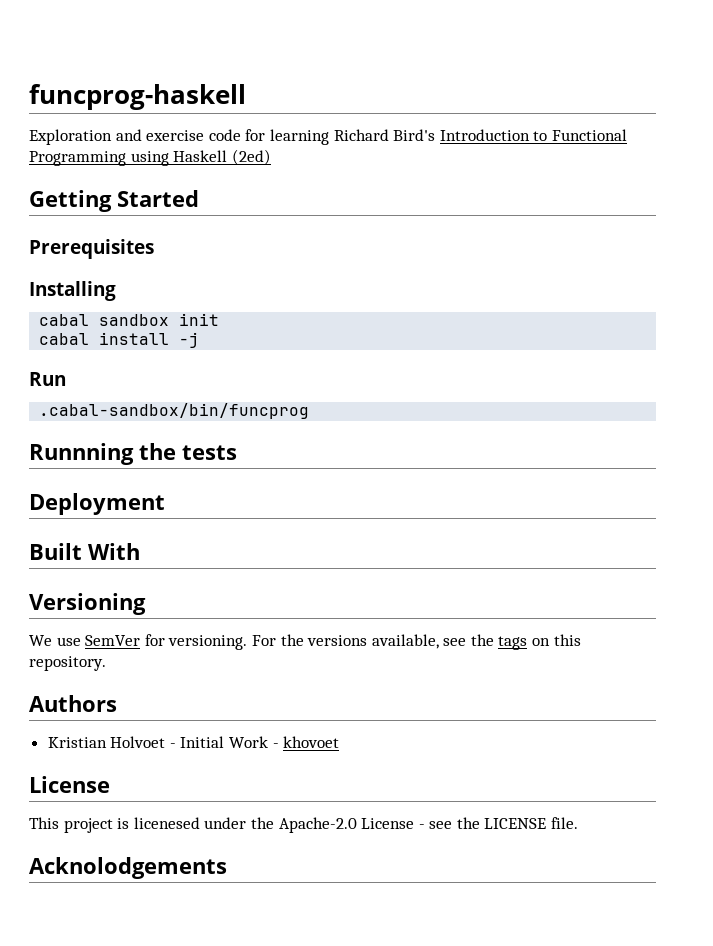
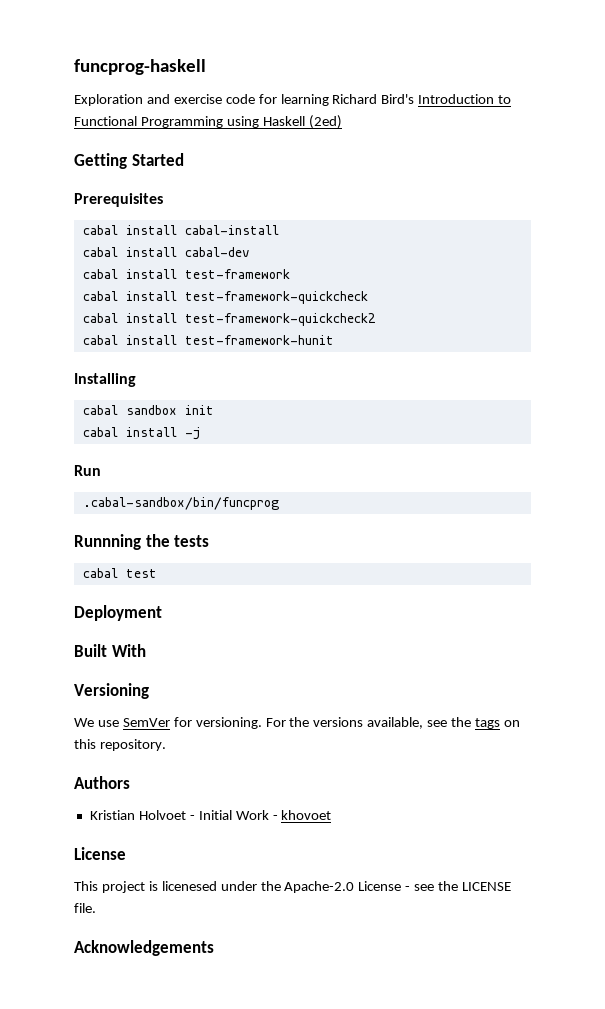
+ cabal install cabal-install
+ cabal install cabal-dev
+ cabal install test-framework
+ cabal install test-framework-quickcheck
+ cabal install test-framework-quickcheck2
+ cabal install test-framework-hunit
+ cabal test
- Acknolodgements
+ Acknowledgements

